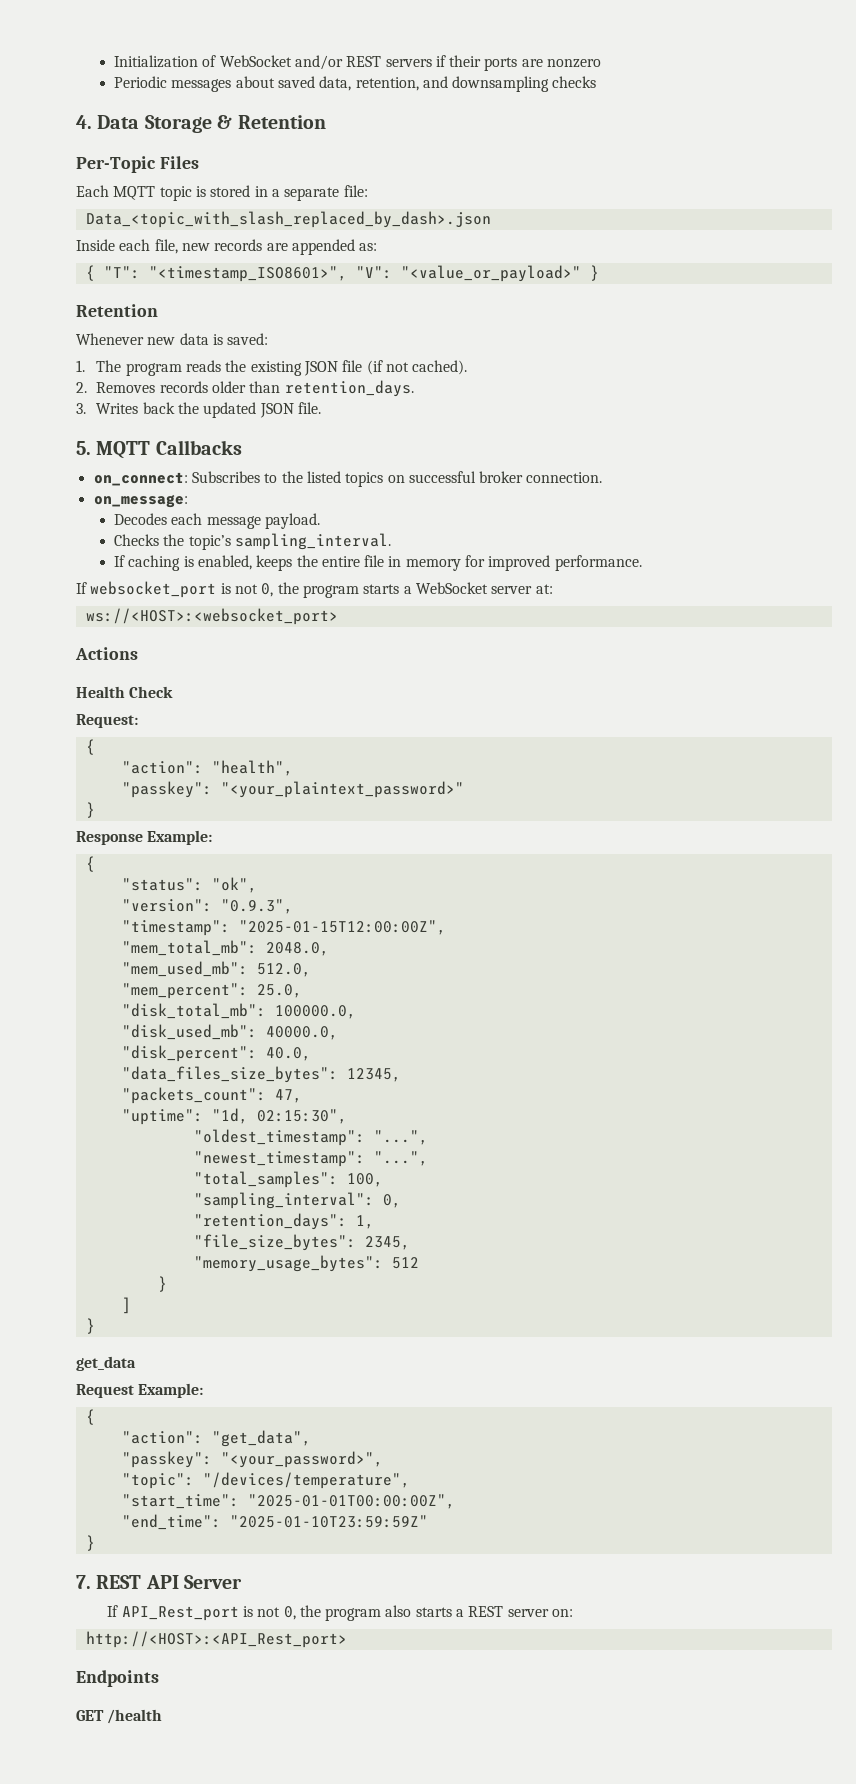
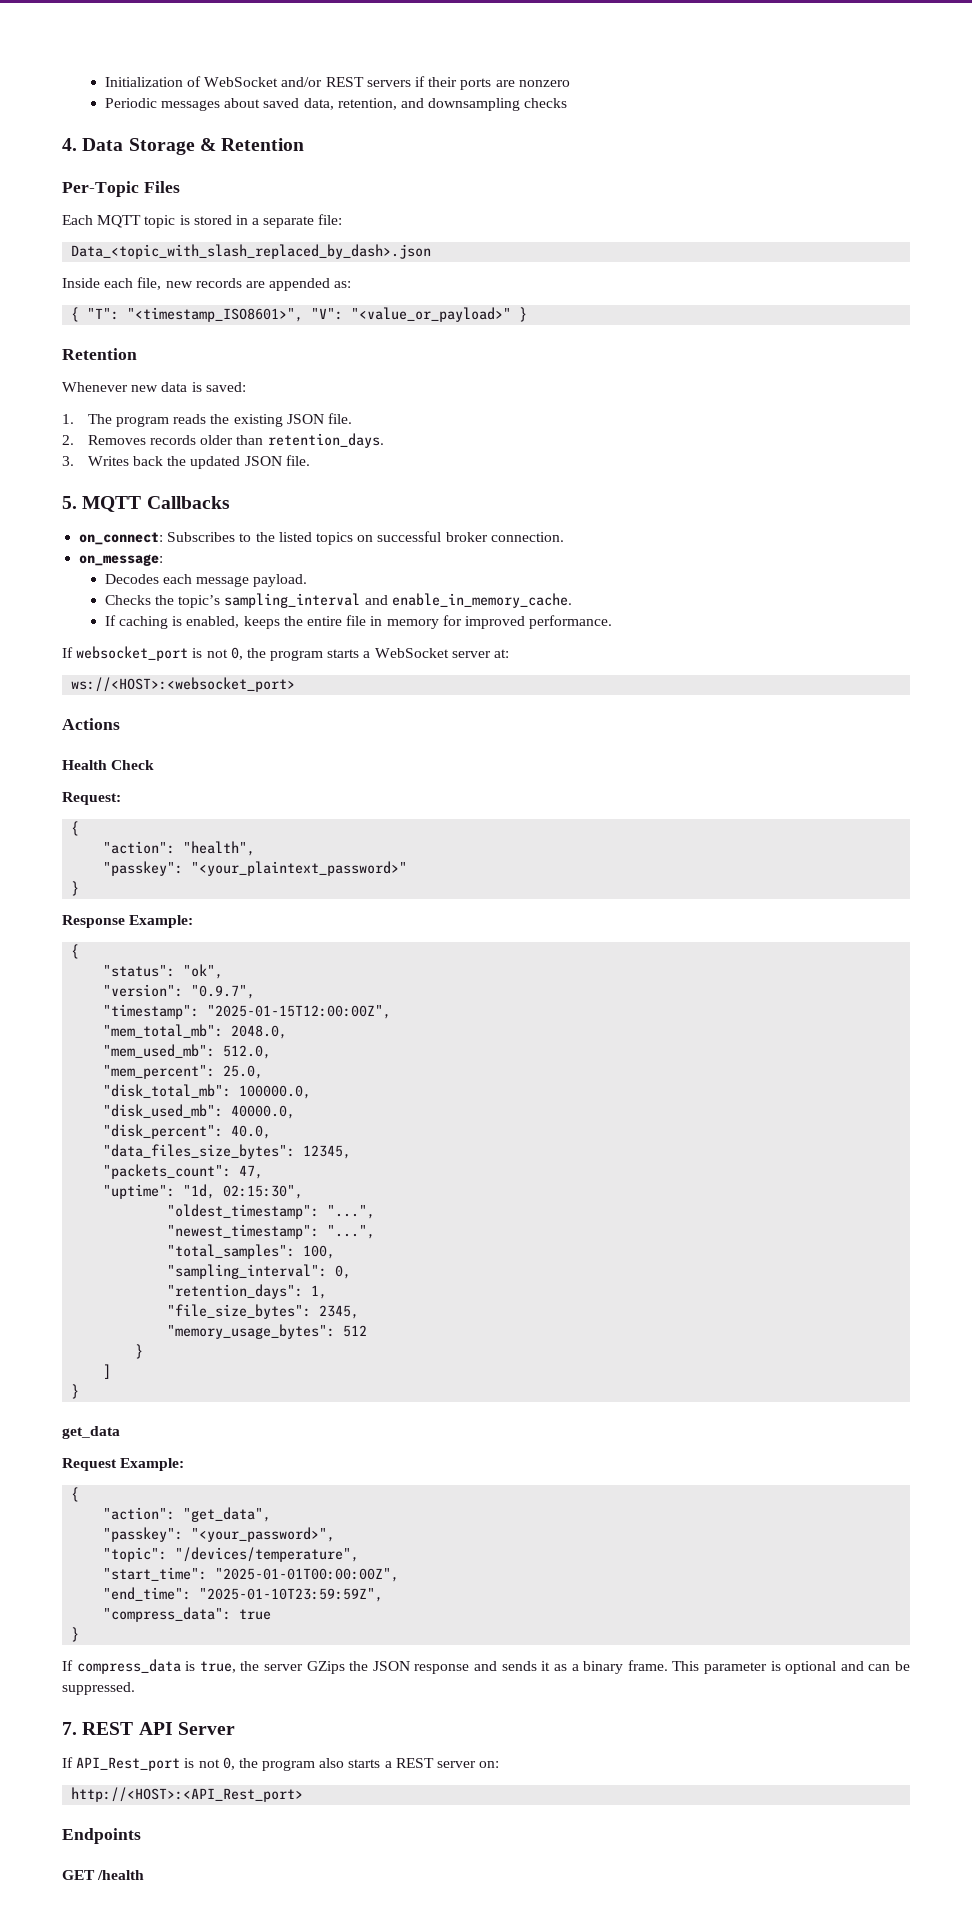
- 1. The program reads the existing JSON file (if not cached).
+ 1. The program reads the existing JSON file.
- Checks the topic’s sampling_interval.
+ Checks the topic’s sampling_interval and enable_in_memory_cache.
- "version": "0.9.3",
+ "version": "0.9.7",
- "end_time": "2025-01-10T23:59:59Z"
+ "end_time": "2025-01-10T23:59:59Z",
+ "compress_data": true
  }
+ If compress_data is true, the server GZips the JSON response and sends it as a binary frame. This parameter is optional and can be suppressed.

